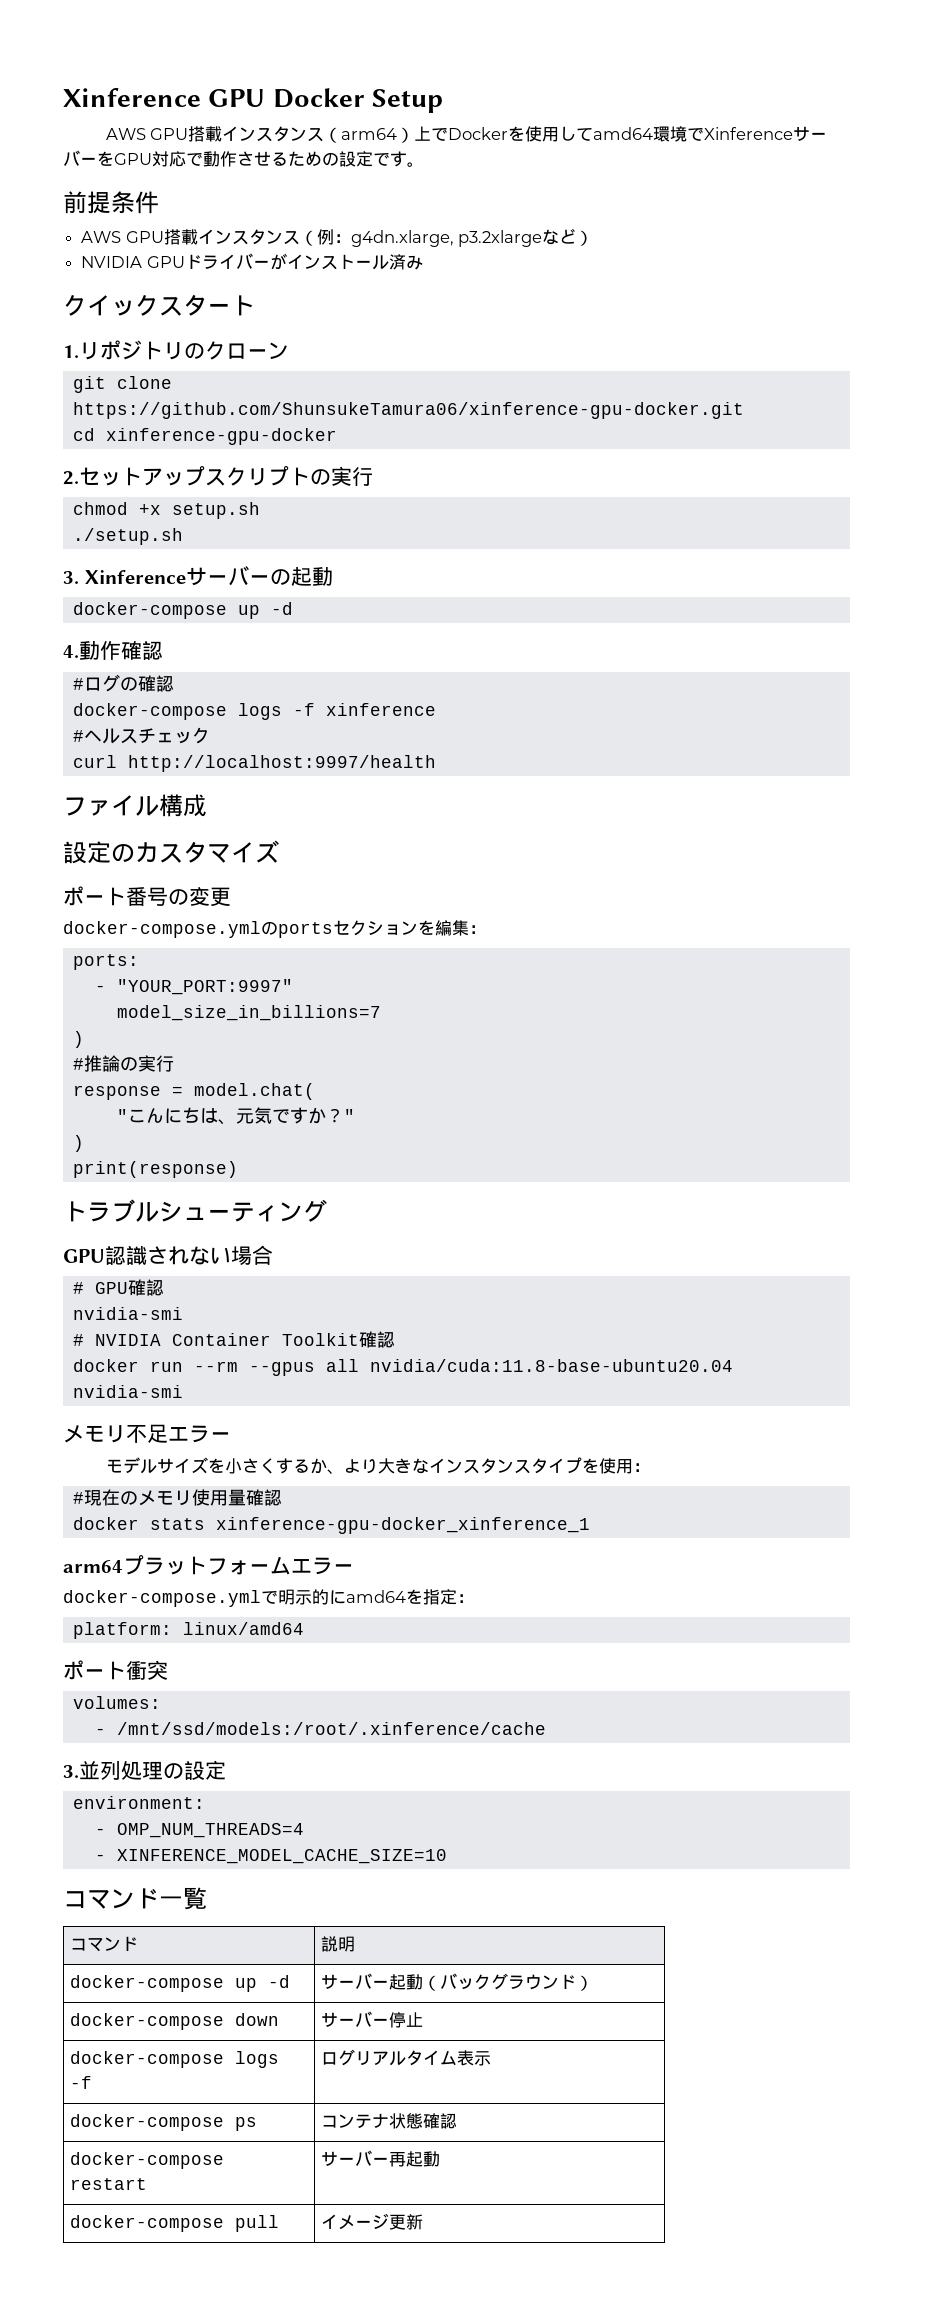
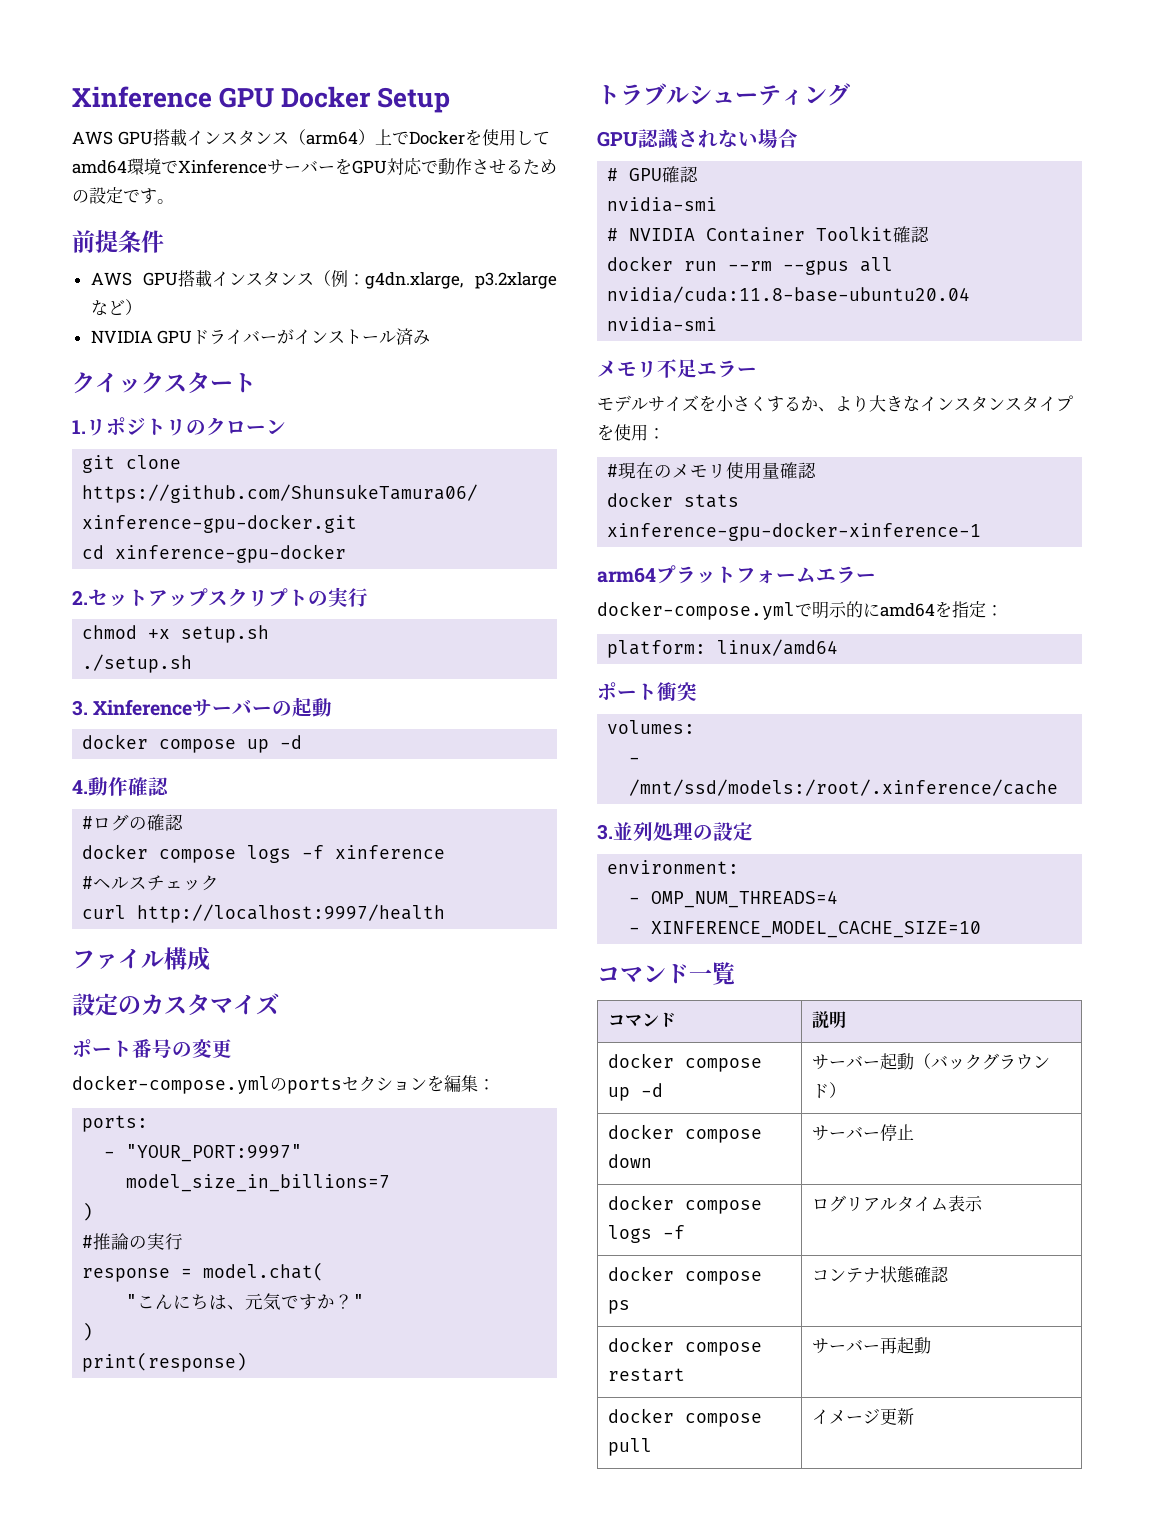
  3. Xinferenceサーバーの起動
- docker-compose up -d
+ docker compose up -d
- docker-compose logs -f xinference
+ docker compose logs -f xinference
- docker stats xinference-gpu-docker_xinference_1
+ docker stats xinference-gpu-docker-xinference-1
- docker-compose up -d | サーバー起動（バックグラウンド）
+ docker compose up -d | サーバー起動（バックグラウンド）
- docker-compose down | サーバー停止
+ docker compose down | サーバー停止
- docker-compose logs -f | ログリアルタイム表示
+ docker compose logs -f | ログリアルタイム表示
- docker-compose ps | コンテナ状態確認
+ docker compose ps | コンテナ状態確認
- docker-compose restart | サーバー再起動
+ docker compose restart | サーバー再起動
- docker-compose pull | イメージ更新
+ docker compose pull | イメージ更新

